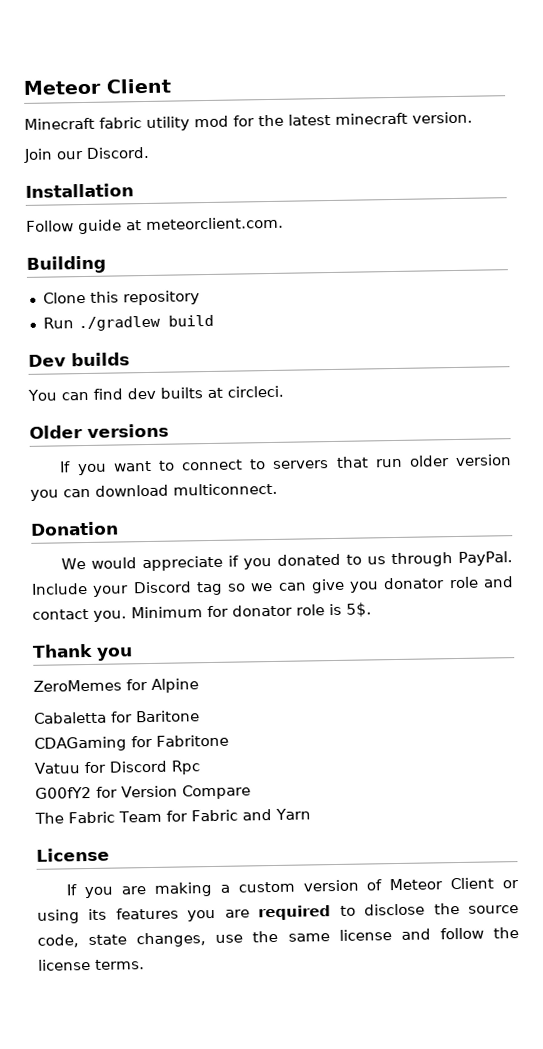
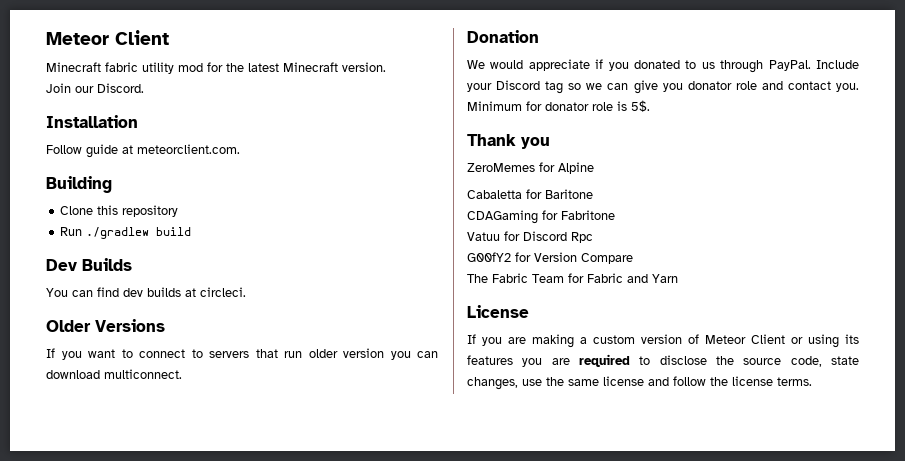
- Minecraft fabric utility mod for the latest minecraft version.
+ Minecraft fabric utility mod for the latest Minecraft version.
- Dev builds
+ Dev Builds
- You can find dev builts at circleci.
+ You can find dev builds at circleci.
- Older versions
+ Older Versions

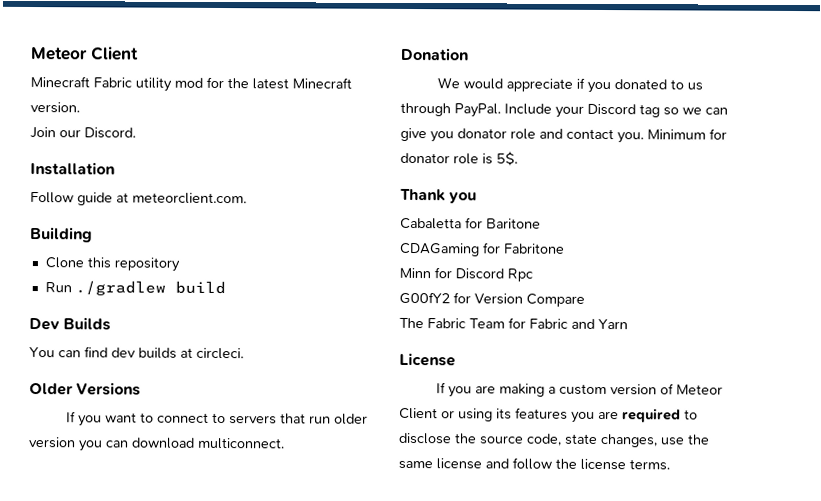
- Minecraft fabric utility mod for the latest Minecraft version.
+ Minecraft Fabric utility mod for the latest Minecraft version.
- ZeroMemes for Alpine
- Vatuu for Discord Rpc
+ Minn for Discord Rpc

